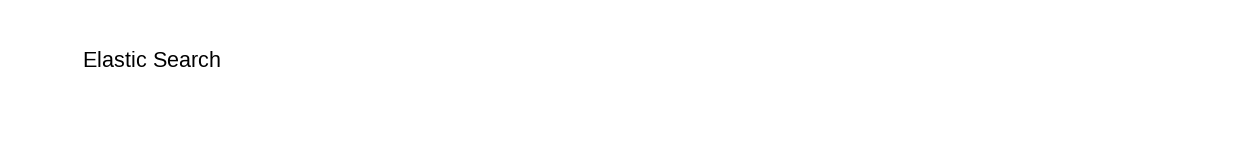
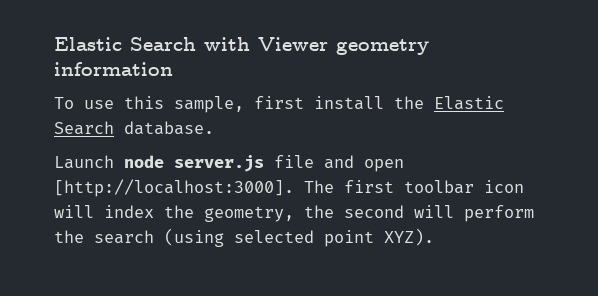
- Elastic Search
+ Elastic Search with Viewer geometry information
+ To use this sample, first install the Elastic Search database.
+ Launch node server.js file and open [http://localhost:3000]. The first toolbar icon will index the geometry, the second will perform the search (using selected point XYZ).

